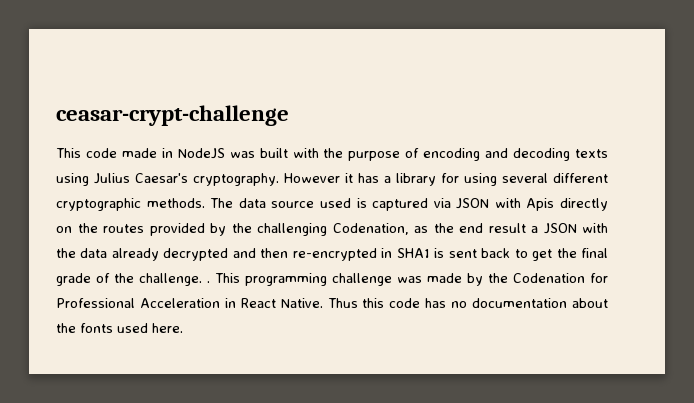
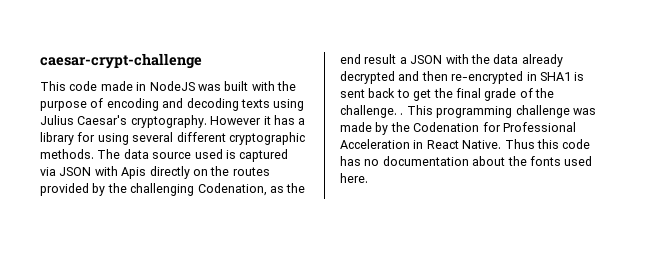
- ceasar-crypt-challenge
+ caesar-crypt-challenge

